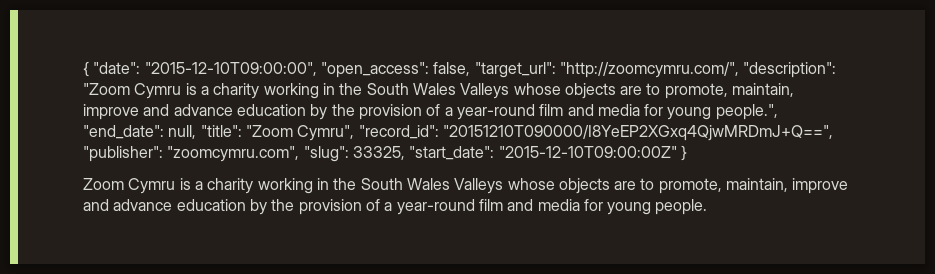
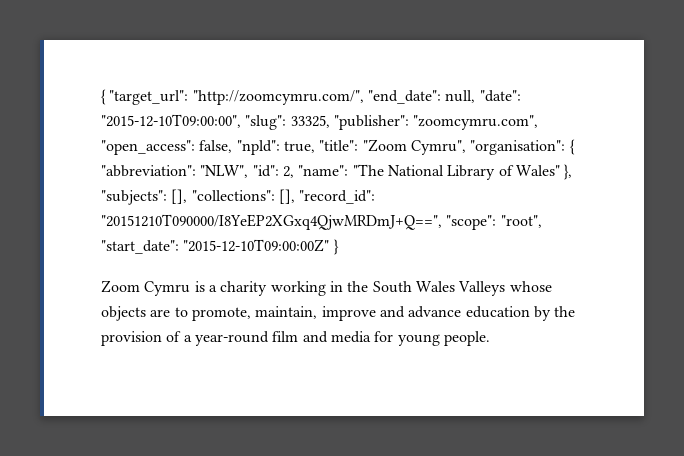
- { "date": "2015-12-10T09:00:00", "open_access": false, "target_url": "http://zoomcymru.com/", "description": "Zoom Cymru is a charity working in the South Wales Valleys whose objects are to promote, maintain, improve and advance education by the provision of a year-round film and media for young people.", "end_date": null, "title": "Zoom Cymru", "record_id": "20151210T090000/I8YeEP2XGxq4QjwMRDmJ+Q==", "publisher": "zoomcymru.com", "slug": 33325, "start_date": "2015-12-10T09:00:00Z" }
+ { "target_url": "http://zoomcymru.com/", "end_date": null, "date": "2015-12-10T09:00:00", "slug": 33325, "publisher": "zoomcymru.com", "open_access": false, "npld": true, "title": "Zoom Cymru", "organisation": { "abbreviation": "NLW", "id": 2, "name": "The National Library of Wales" }, "subjects": [], "collections": [], "record_id": "20151210T090000/I8YeEP2XGxq4QjwMRDmJ+Q==", "scope": "root", "start_date": "2015-12-10T09:00:00Z" }

